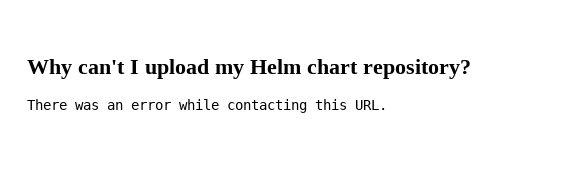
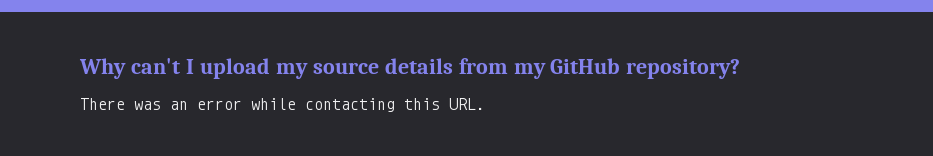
- Why can't I upload my Helm chart repository?
+ Why can't I upload my source details from my GitHub repository?

